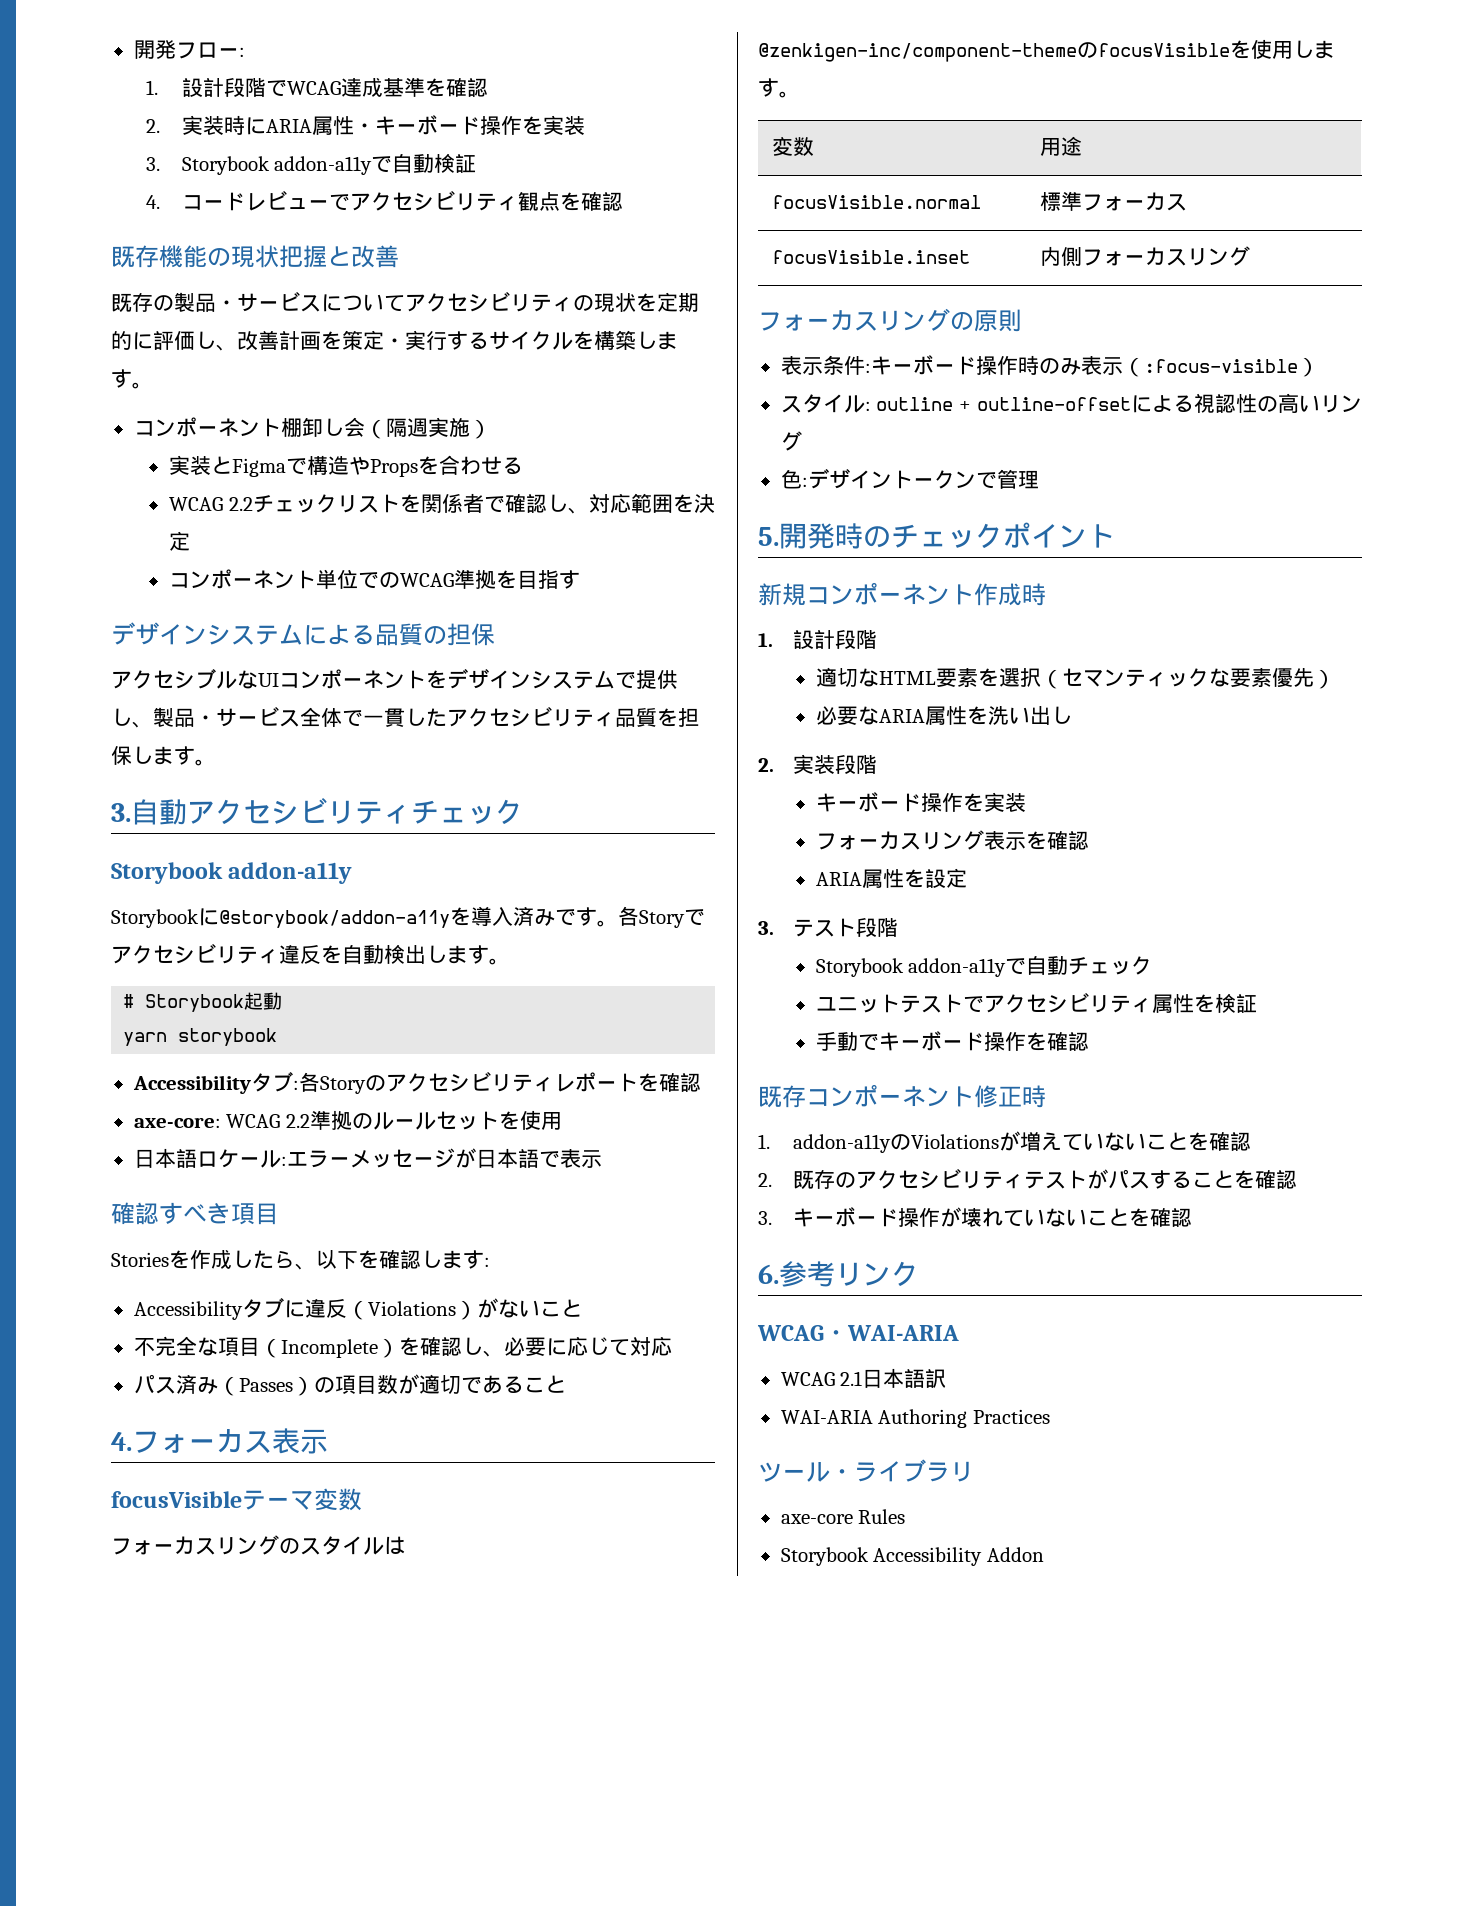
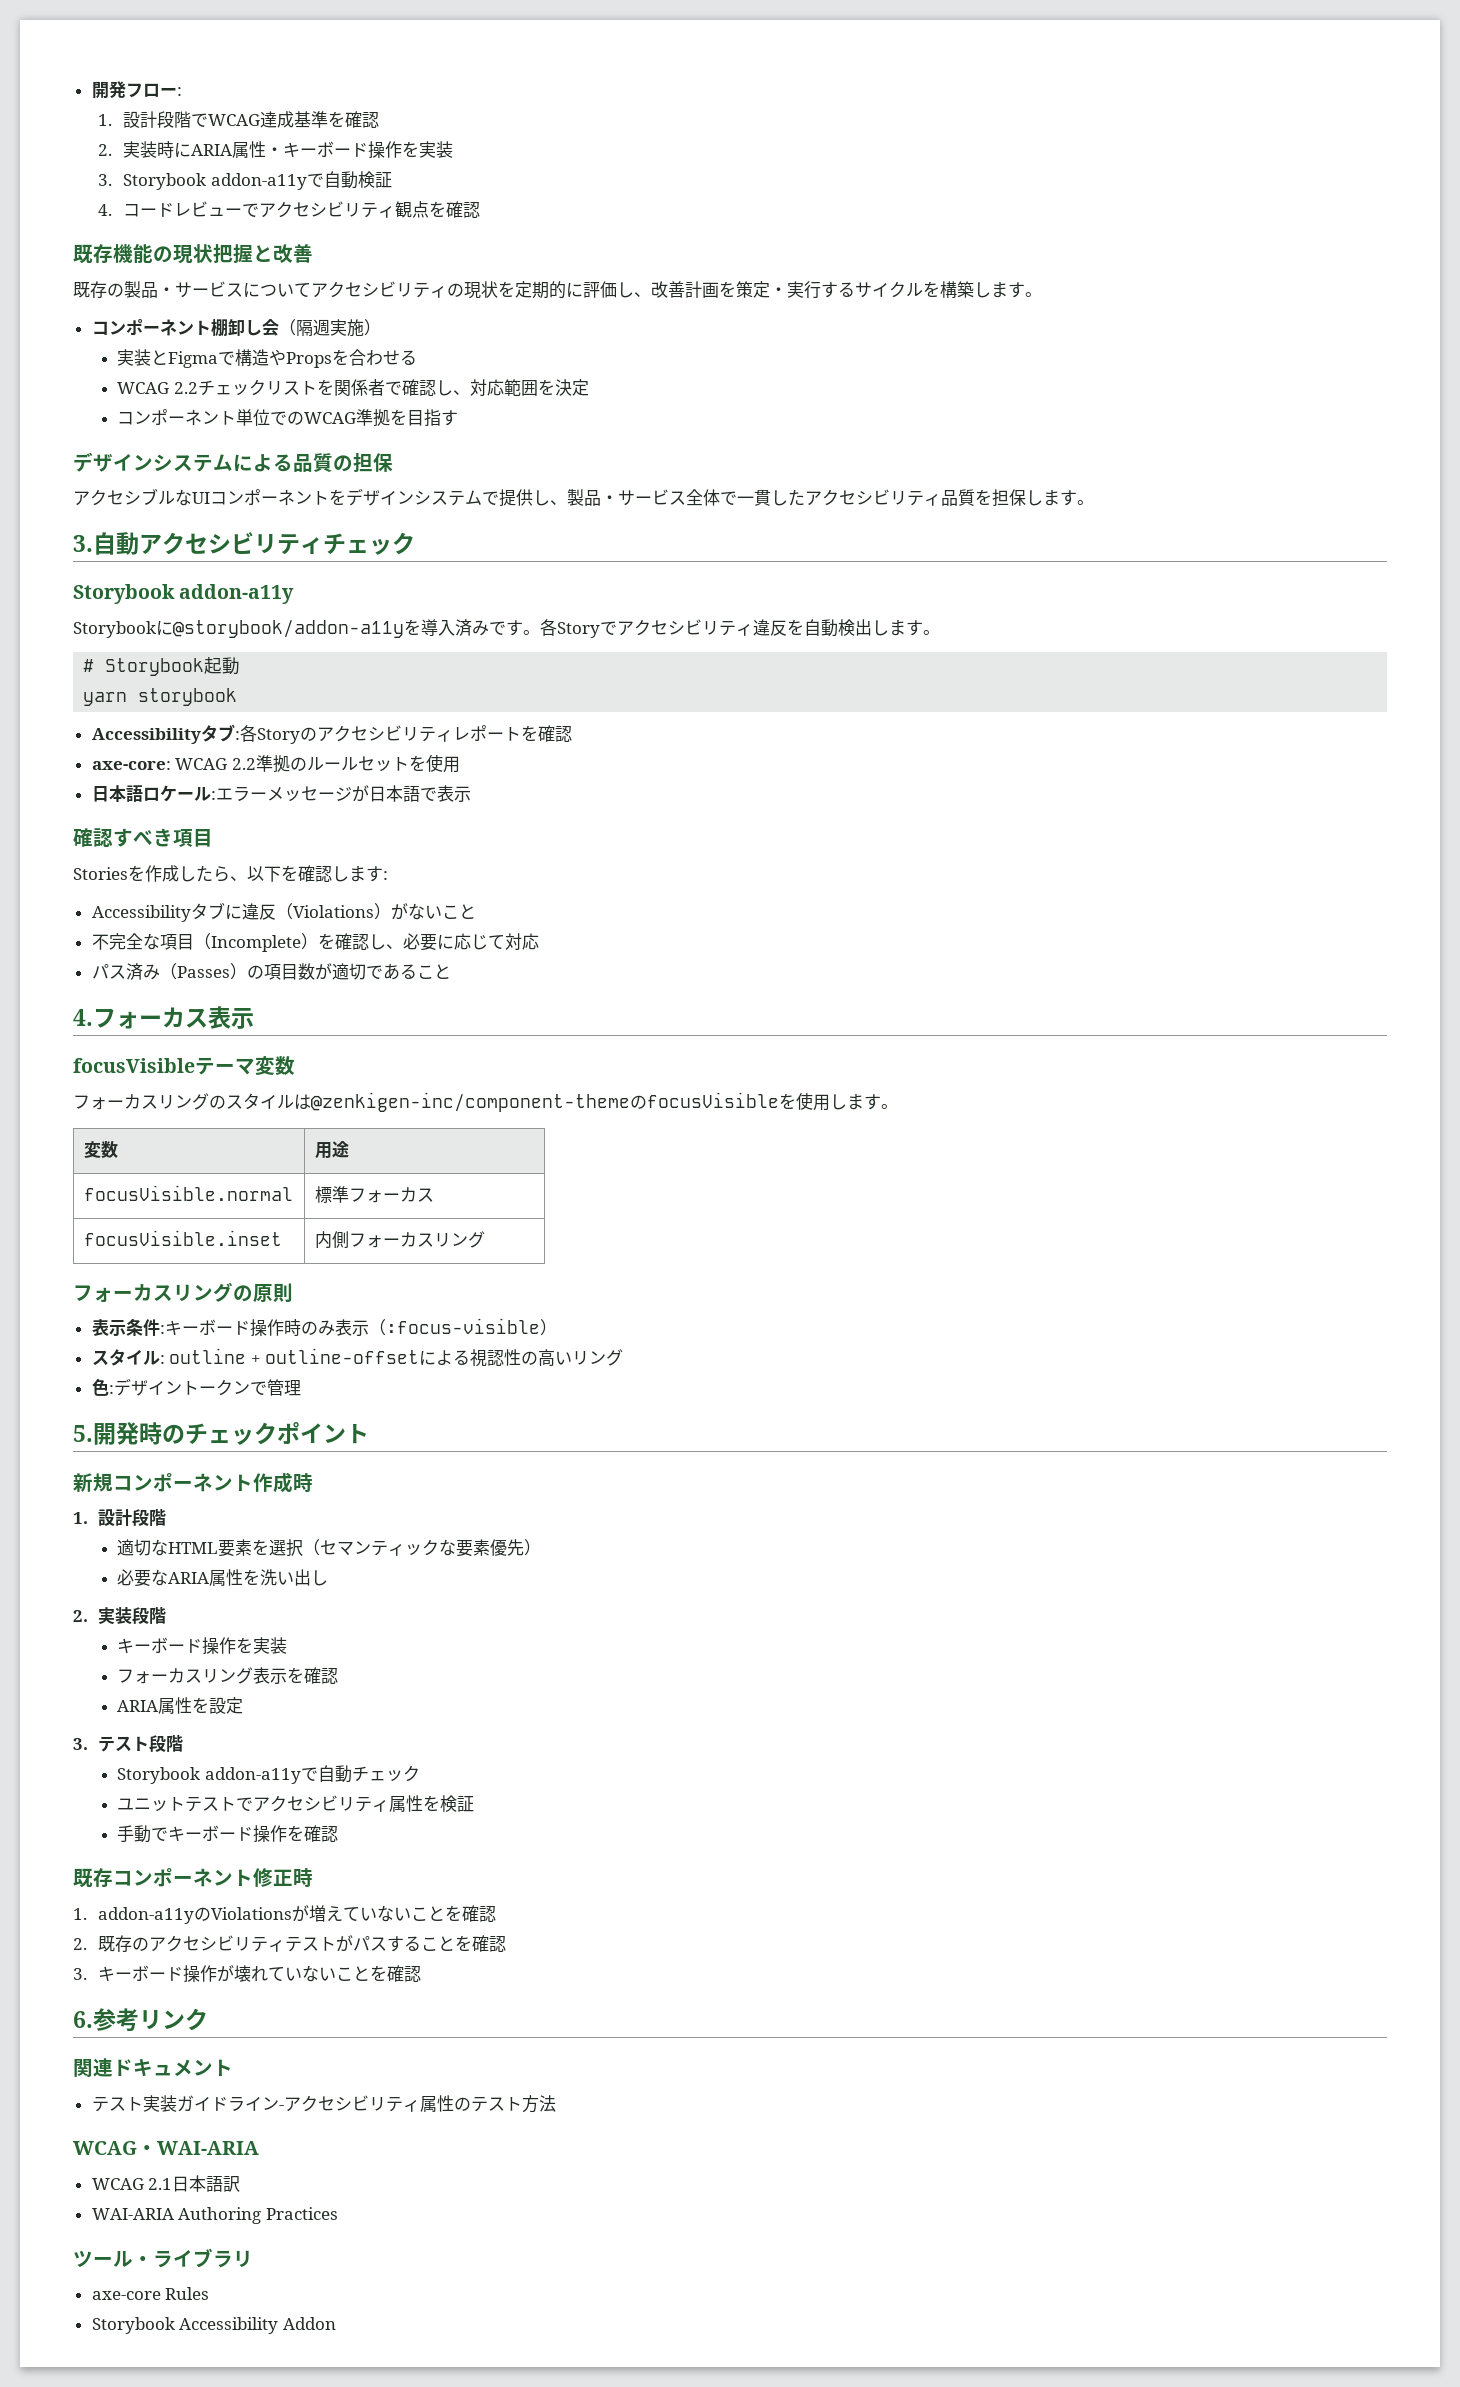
+ 関連ドキュメント
+ テスト実装ガイドライン-アクセシビリティ属性のテスト方法

